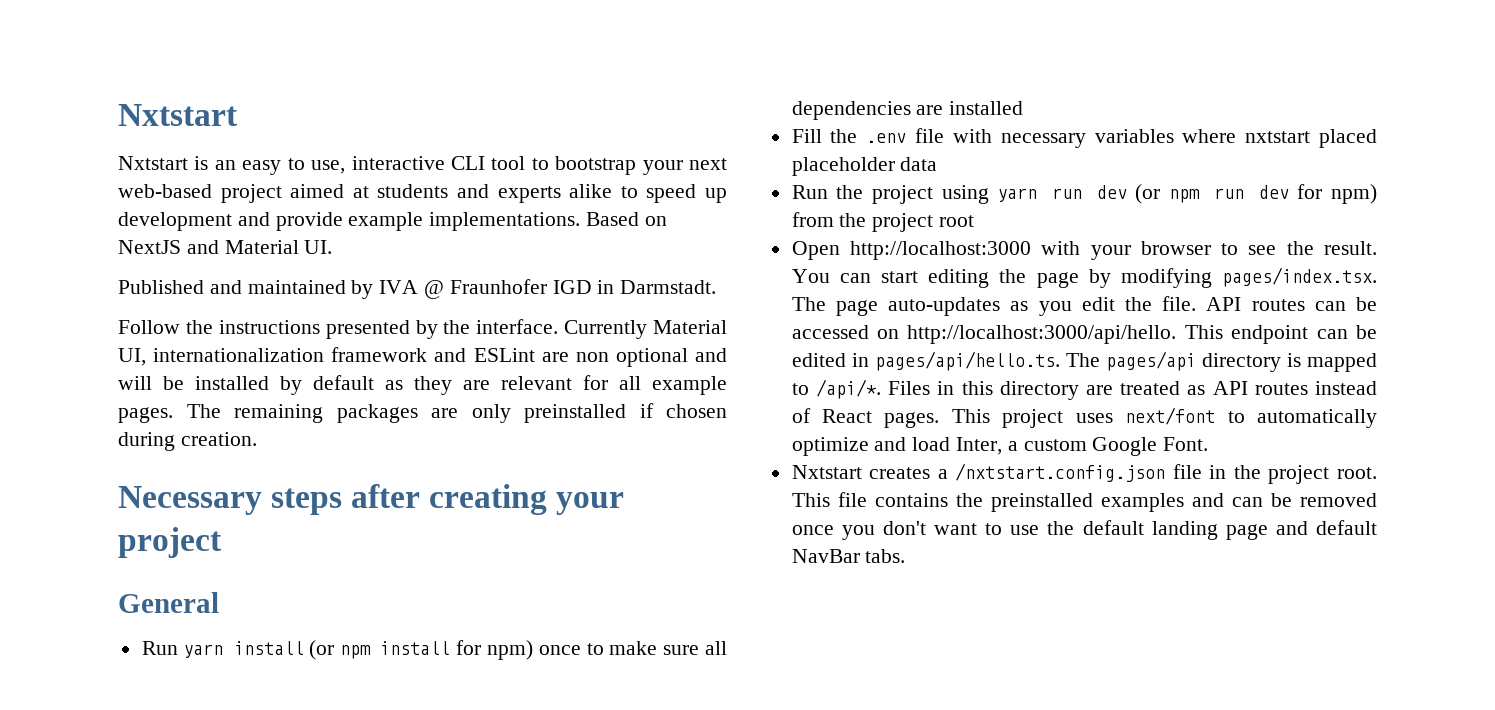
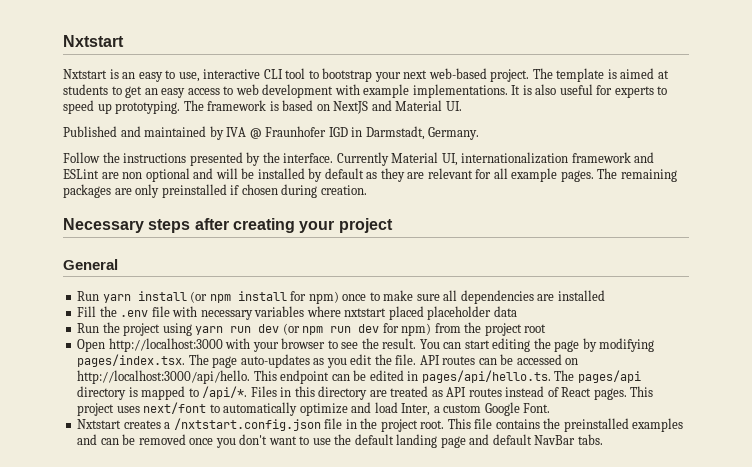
- Nxtstart is an easy to use, interactive CLI tool to bootstrap your next web-based project aimed at students and experts alike to speed up development and provide example implementations. Based on NextJS and Material UI.
+ Nxtstart is an easy to use, interactive CLI tool to bootstrap your next web-based project. The template is aimed at students to get an easy access to web development with example implementations. It is also useful for experts to speed up prototyping. The framework is based on NextJS and Material UI.
- Published and maintained by IVA @ Fraunhofer IGD in Darmstadt.
+ Published and maintained by IVA @ Fraunhofer IGD in Darmstadt, Germany.

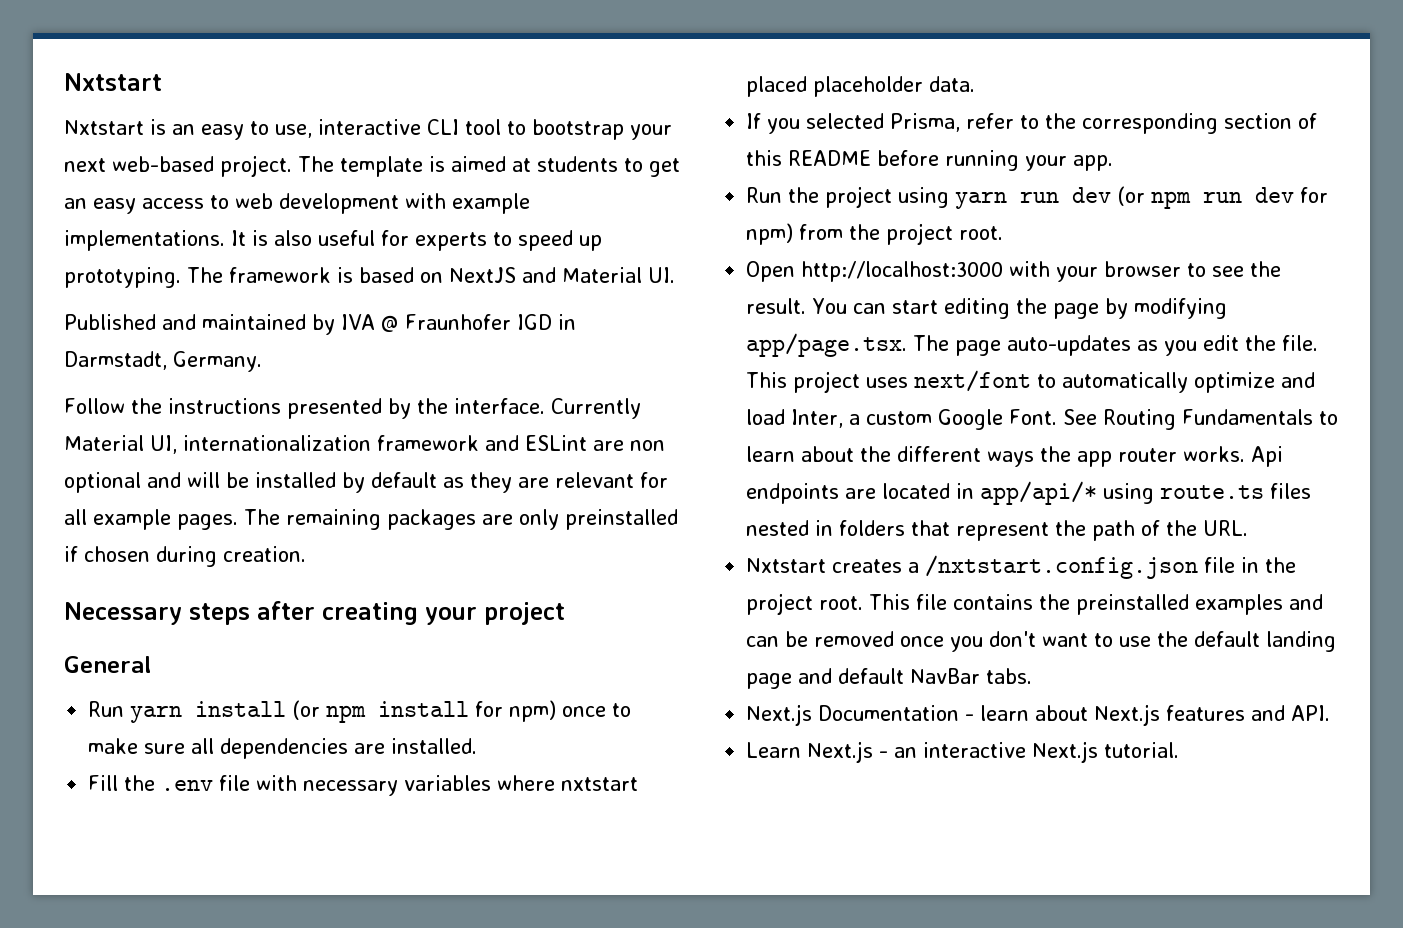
- Run yarn install (or npm install for npm) once to make sure all dependencies are installed
+ Run yarn install (or npm install for npm) once to make sure all dependencies are installed.
- Fill the .env file with necessary variables where nxtstart placed placeholder data
+ Fill the .env file with necessary variables where nxtstart placed placeholder data.
+ If you selected Prisma, refer to the corresponding section of this README before running your app.
- Run the project using yarn run dev (or npm run dev for npm) from the project root
+ Run the project using yarn run dev (or npm run dev for npm) from the project root.
- You can start editing the page by modifying pages/index.tsx. The page auto-updates as you edit the file.
+ You can start editing the page by modifying app/page.tsx. The page auto-updates as you edit the file.
- API routes can be accessed on http://localhost:3000/api/hello. This endpoint can be edited in pages/api/hello.ts. The pages/api directory is mapped to /api/*. Files in this directory are treated as API routes instead of React pages.
+ See Routing Fundamentals to learn about the different ways the app router works. Api endpoints are located in app/api/* using route.ts files nested in folders that represent the path of the URL.
+ Next.js Documentation - learn about Next.js features and API.
+ Learn Next.js - an interactive Next.js tutorial.

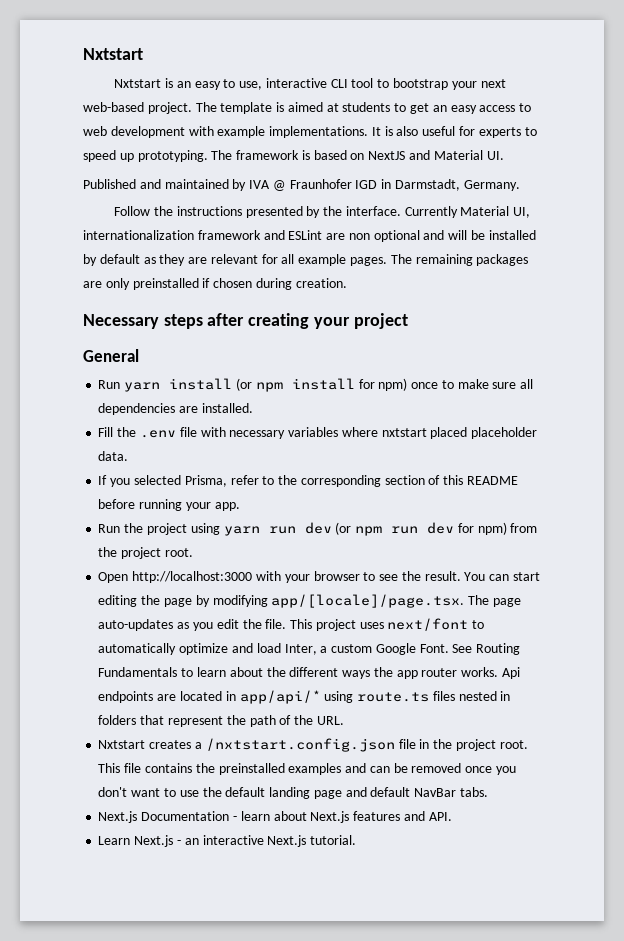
- You can start editing the page by modifying app/page.tsx. The page auto-updates as you edit the file.
+ You can start editing the page by modifying app/[locale]/page.tsx. The page auto-updates as you edit the file.

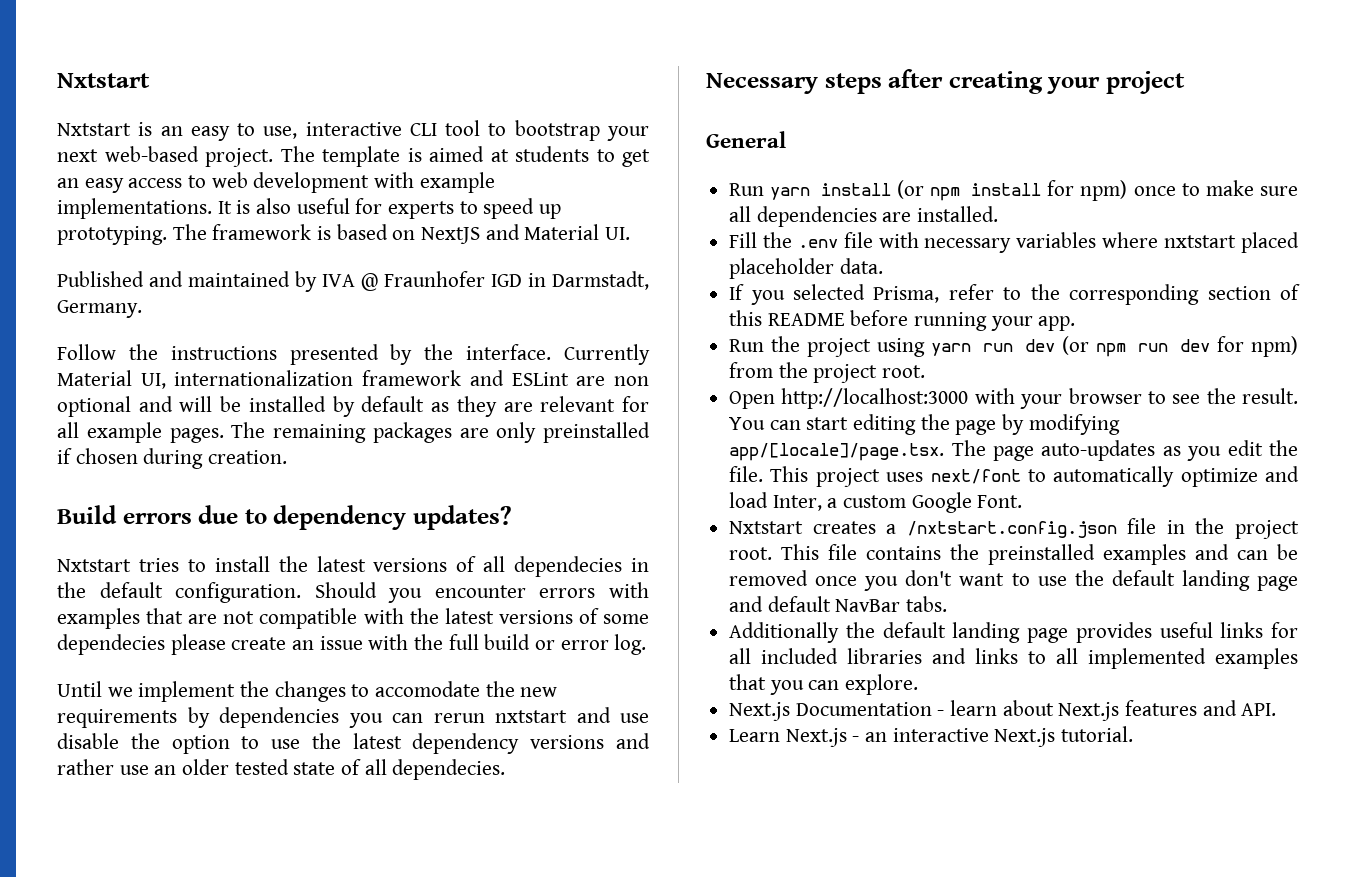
+ Build errors due to dependency updates?
+ Nxtstart tries to install the latest versions of all dependecies in the default configuration. Should you encounter errors with examples that are not compatible with the latest versions of some dependecies please create an issue with the full build or error log.
+ Until we implement the changes to accomodate the new requirements by dependencies you can rerun nxtstart and use disable the option to use the latest dependency versions and rather use an older tested state of all dependecies.
- See Routing Fundamentals to learn about the different ways the app router works. Api endpoints are located in app/api/* using route.ts files nested in folders that represent the path of the URL.
+ Additionally the default landing page provides useful links for all included libraries and links to all implemented examples that you can explore.

